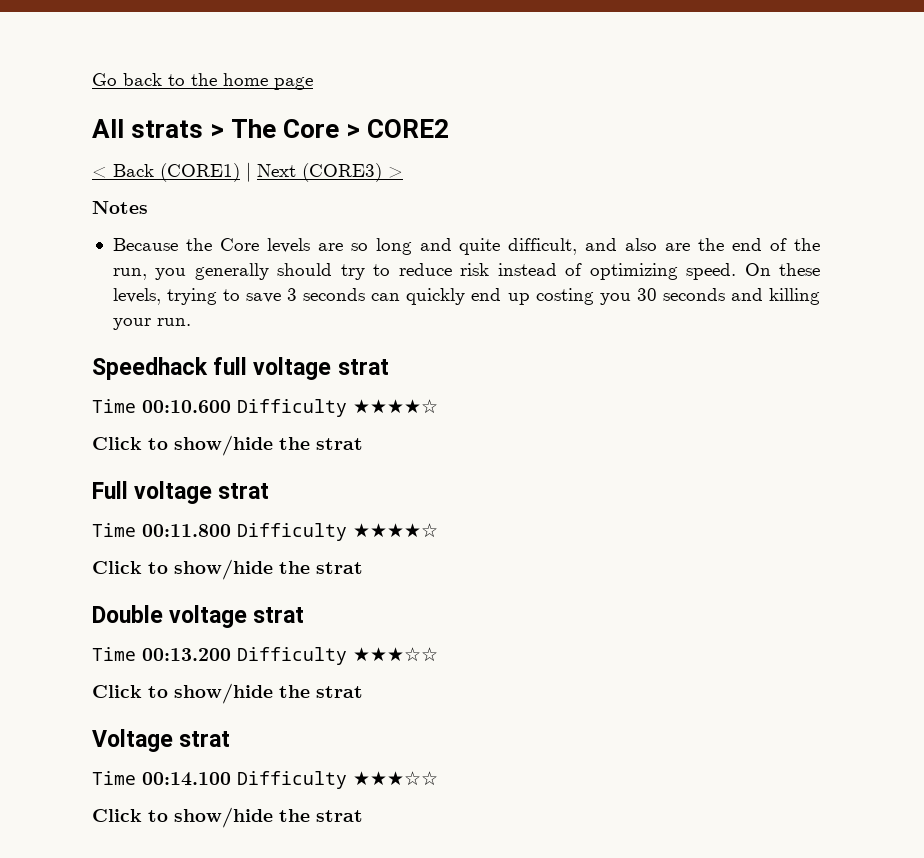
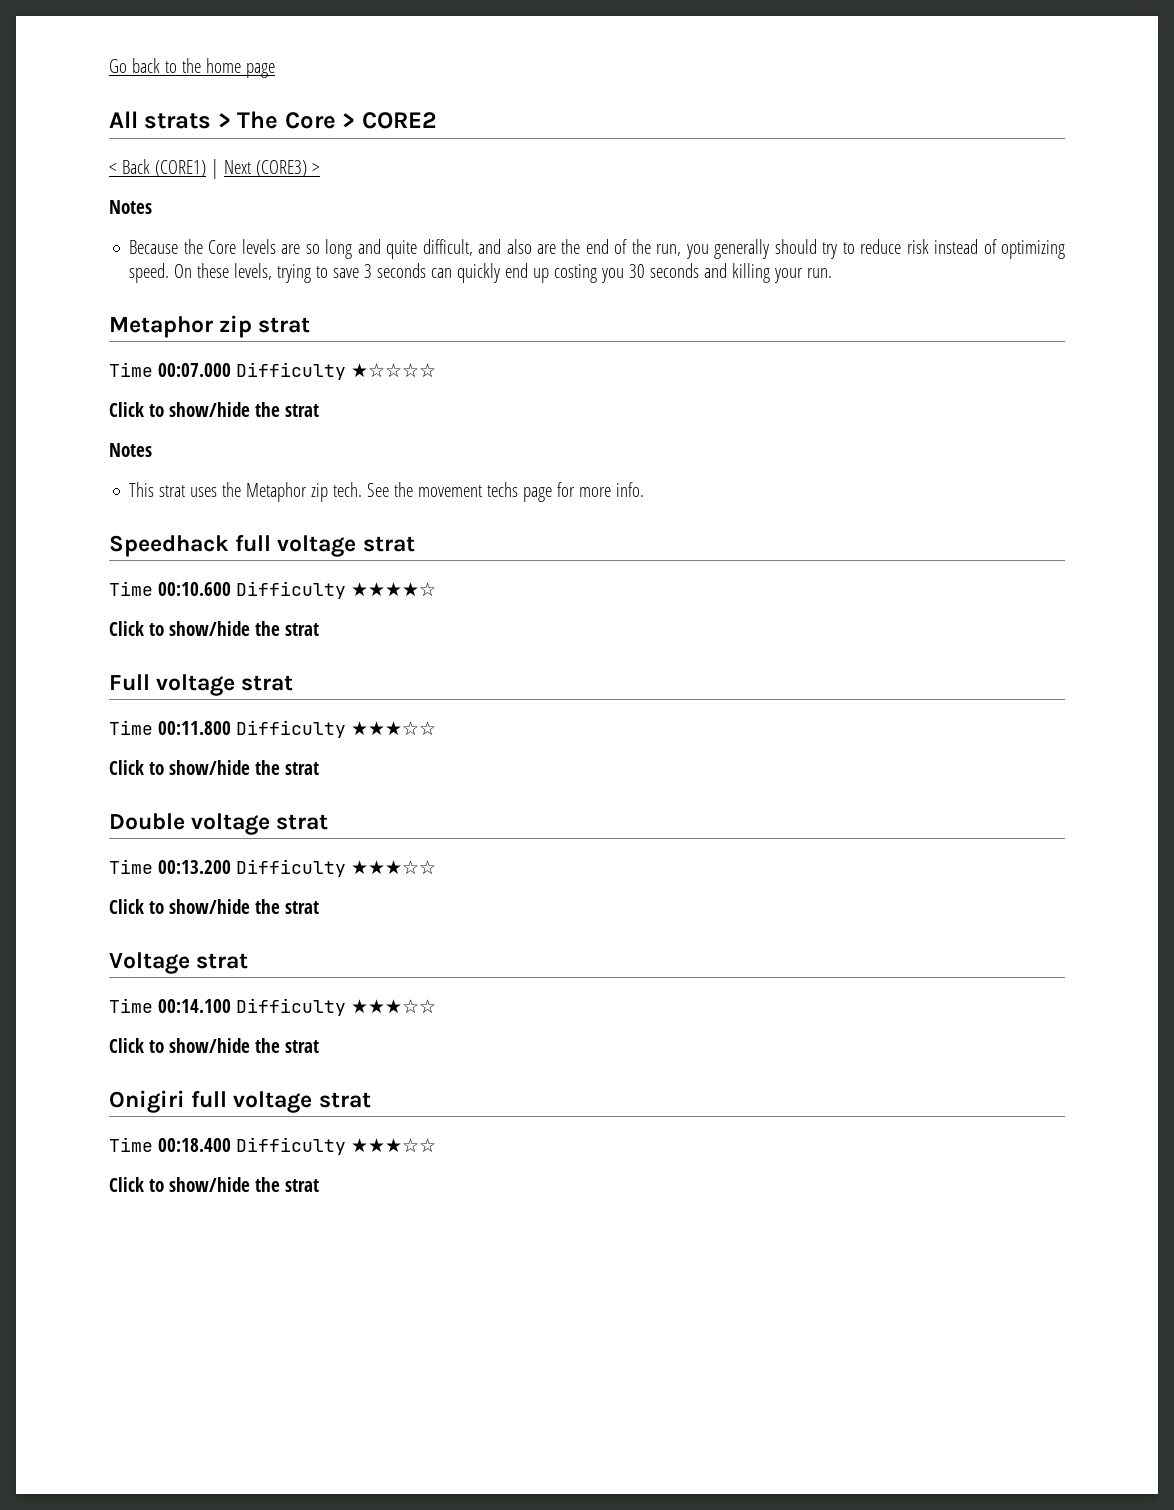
+ Metaphor zip strat
+ Time 00:07.000 Difficulty ★☆☆☆☆
+ Click to show/hide the strat
+ Notes
+ This strat uses the Metaphor zip tech. See the movement techs page for more info.
- Time 00:11.800 Difficulty ★★★★☆
+ Time 00:11.800 Difficulty ★★★☆☆
+ Onigiri full voltage strat
+ Time 00:18.400 Difficulty ★★★☆☆
+ Click to show/hide the strat

